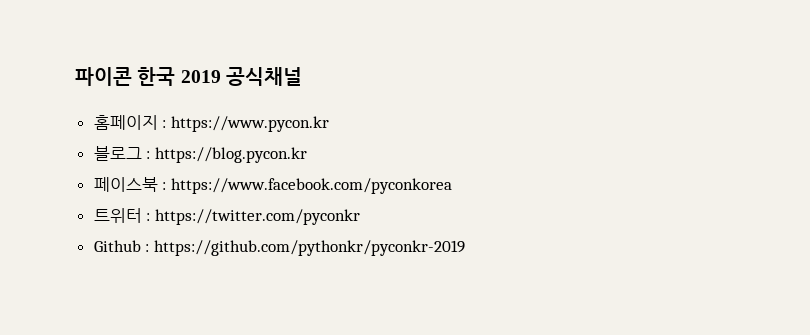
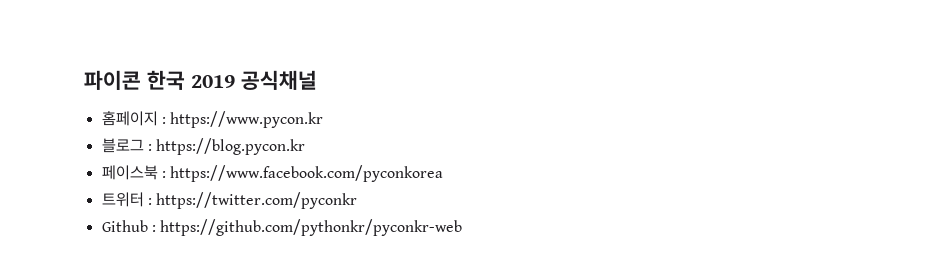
- Github : https://github.com/pythonkr/pyconkr-2019
+ Github : https://github.com/pythonkr/pyconkr-web

